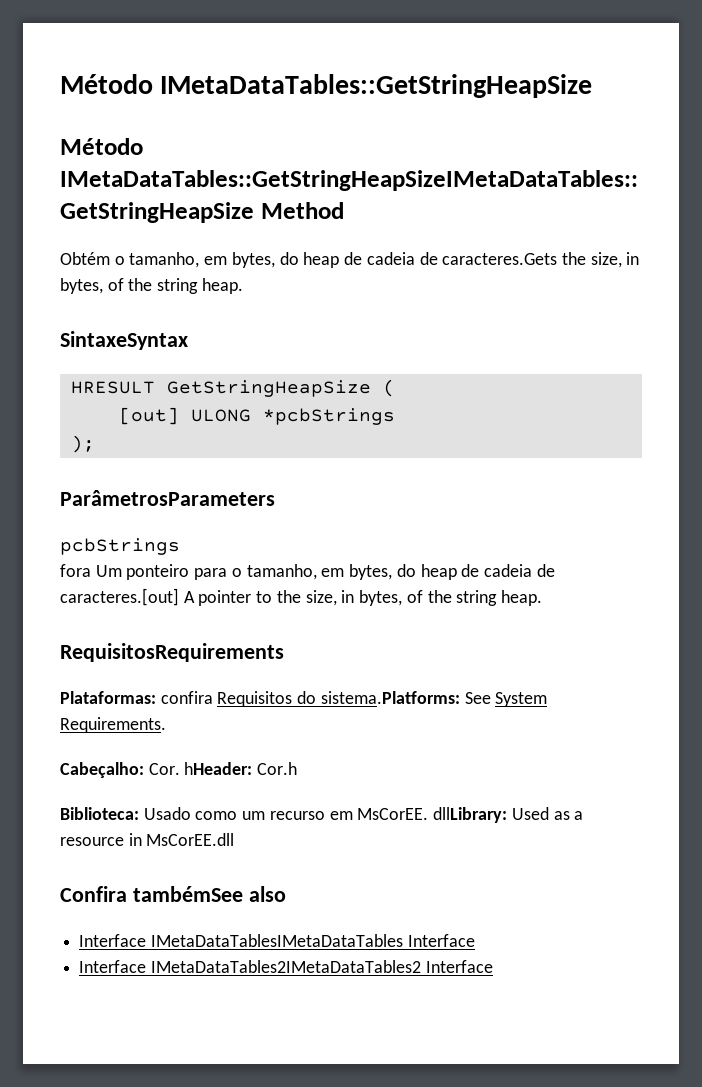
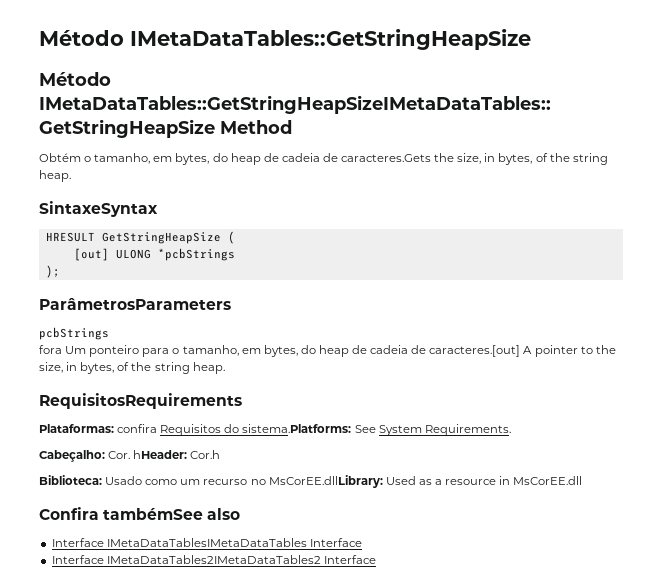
- Biblioteca: Usado como um recurso em MsCorEE. dllLibrary: Used as a resource in MsCorEE.dll
+ Biblioteca: Usado como um recurso no MsCorEE.dllLibrary: Used as a resource in MsCorEE.dll

